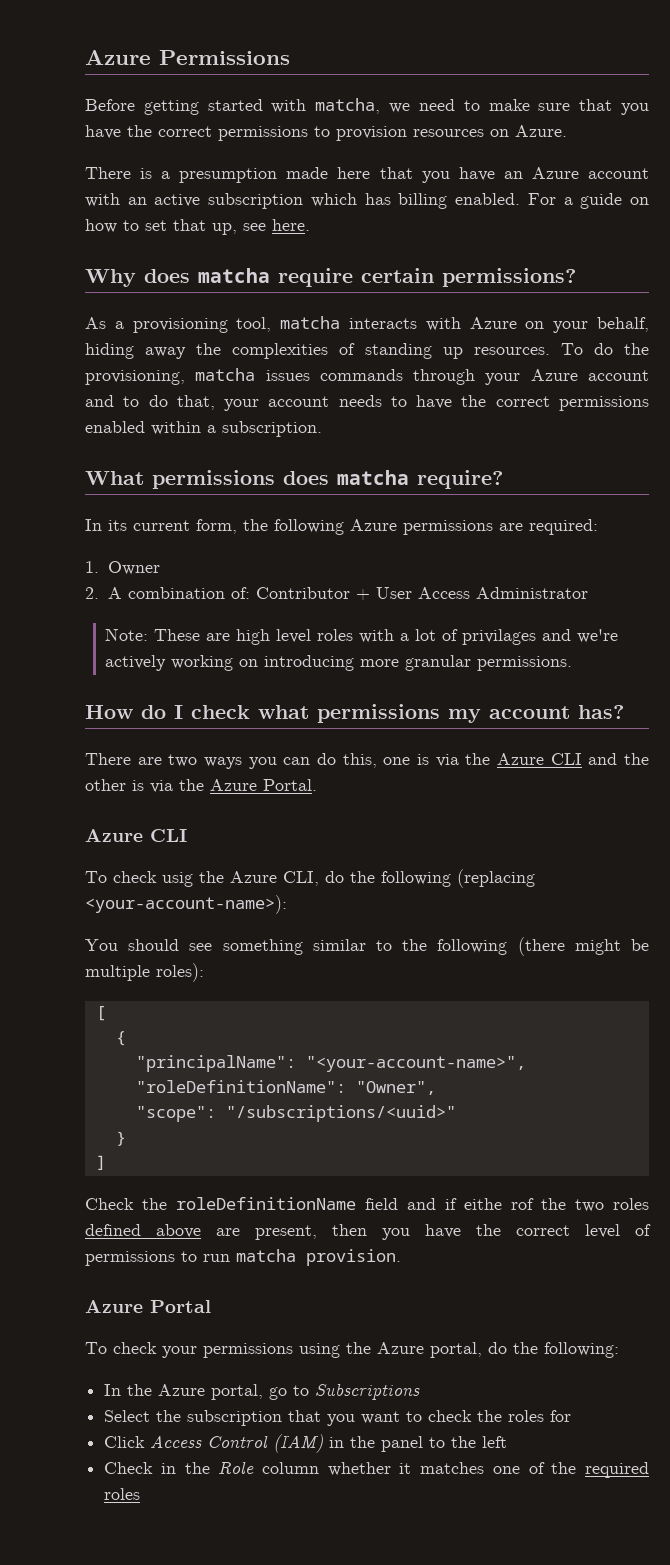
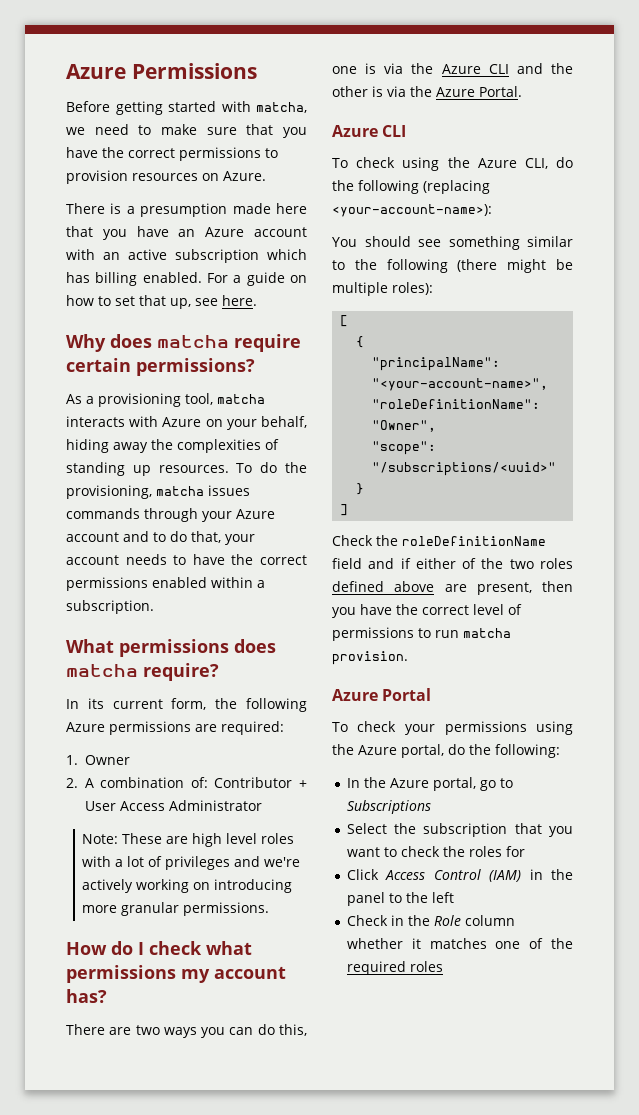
- Note: These are high level roles with a lot of privilages and we're actively working on introducing more granular permissions.
+ Note: These are high level roles with a lot of privileges and we're actively working on introducing more granular permissions.
- To check usig the Azure CLI, do the following (replacing <your-account-name>):
+ To check using the Azure CLI, do the following (replacing <your-account-name>):
- Check the roleDefinitionName field and if eithe rof the two roles defined above are present, then you have the correct level of permissions to run matcha provision.
+ Check the roleDefinitionName field and if either of the two roles defined above are present, then you have the correct level of permissions to run matcha provision.

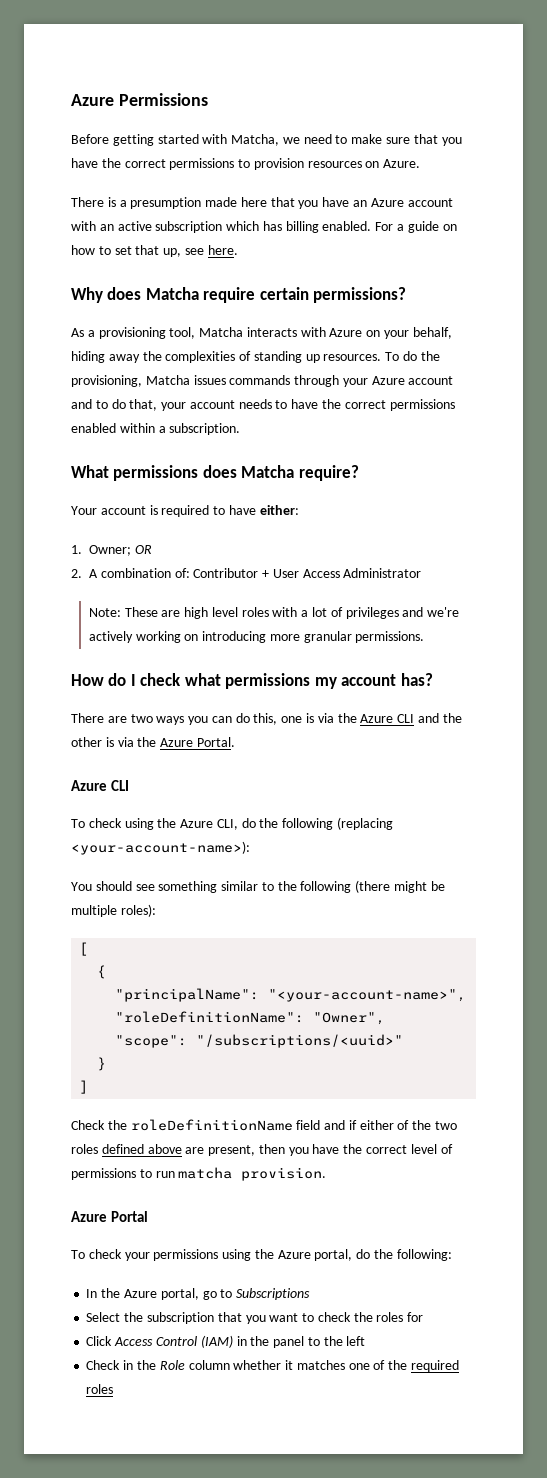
- Before getting started with matcha, we need to make sure that you have the correct permissions to provision resources on Azure.
+ Before getting started with Matcha, we need to make sure that you have the correct permissions to provision resources on Azure.
- Why does matcha require certain permissions?
+ Why does Matcha require certain permissions?
- As a provisioning tool, matcha interacts with Azure on your behalf, hiding away the complexities of standing up resources.
+ As a provisioning tool, Matcha interacts with Azure on your behalf, hiding away the complexities of standing up resources.
- To do the provisioning, matcha issues commands through your Azure account and to do that, your account needs to have the correct permissions enabled within a subscription.
+ To do the provisioning, Matcha issues commands through your Azure account and to do that, your account needs to have the correct permissions enabled within a subscription.
- What permissions does matcha require?
+ What permissions does Matcha require?
- In its current form, the following Azure permissions are required:
+ Your account is required to have either:
- 1. Owner
+ 1. Owner; OR

